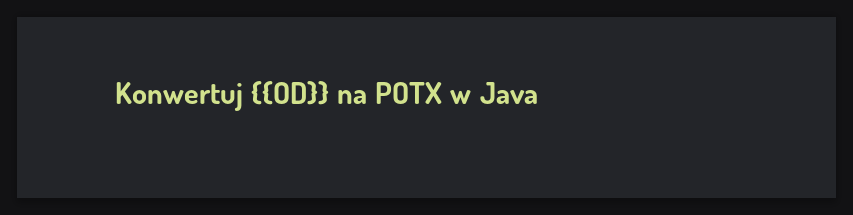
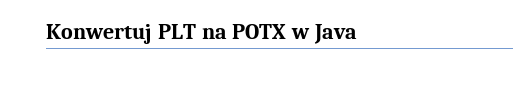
- Konwertuj {{OD}} na POTX w Java
+ Konwertuj PLT na POTX w Java

